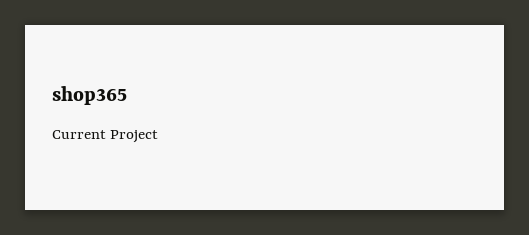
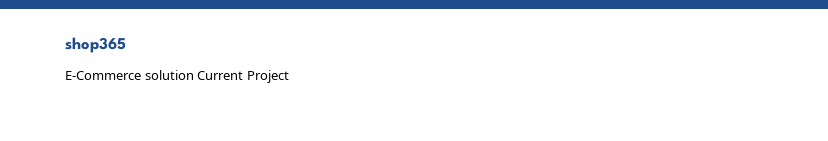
- Current Project
+ E-Commerce solution Current Project

